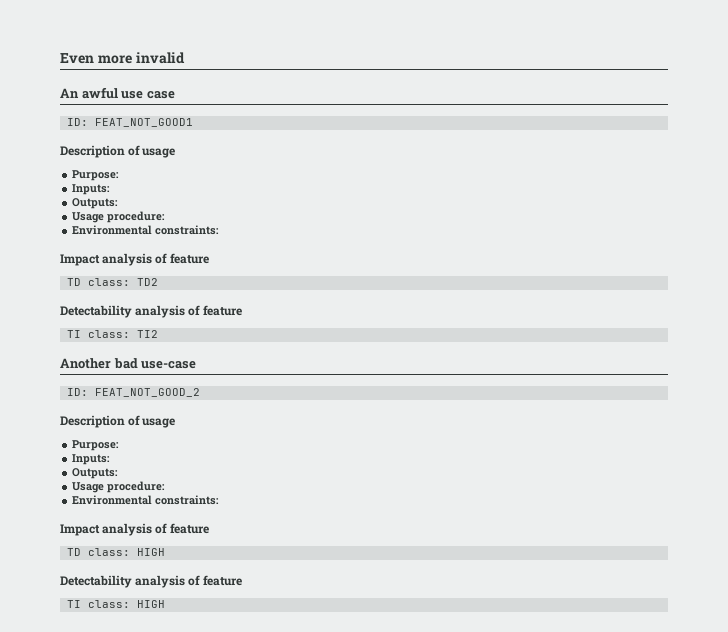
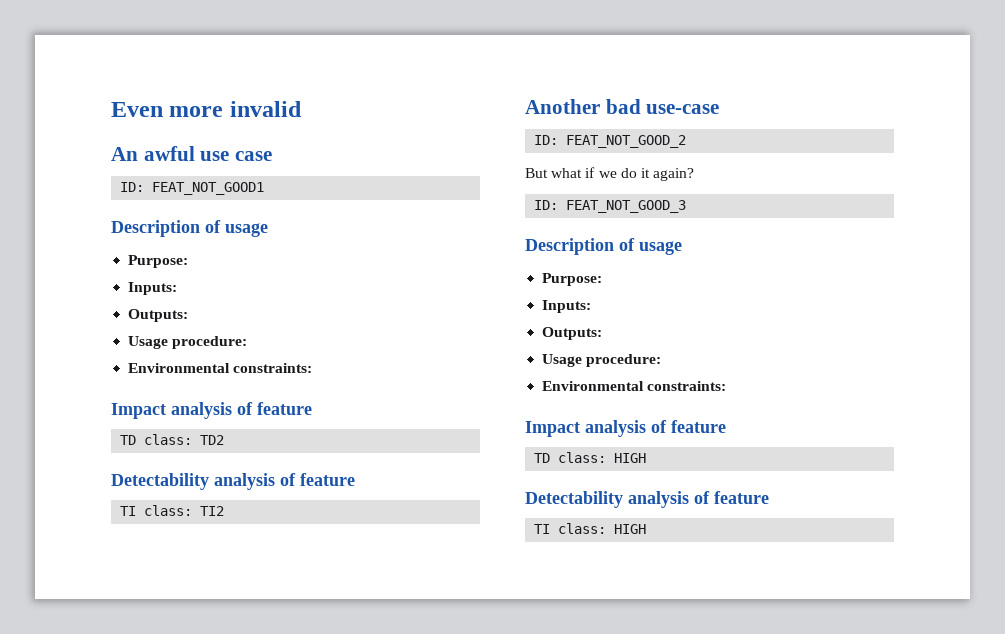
+ But what if we do it again?
+ ID: FEAT_NOT_GOOD_3

